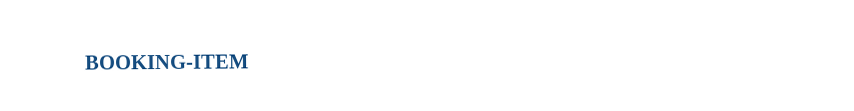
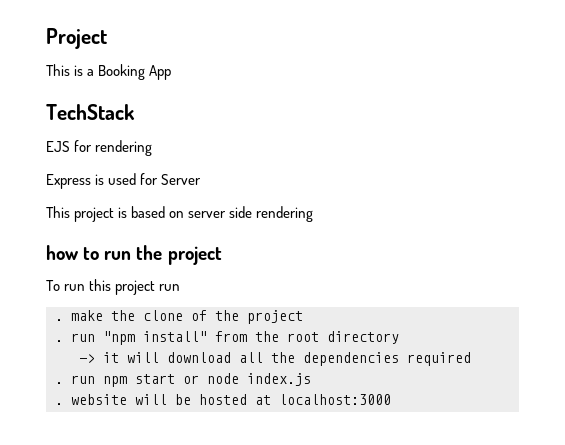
- BOOKING-ITEM
+ Project
+ This is a Booking App
+ TechStack
+ EJS for rendering
+ Express is used for Server
+ This project is based on server side rendering
+ how to run the project
+ To run this project run
+ . make the clone of the project
+ . run "npm install" from the root directory
+ -> it will download all the dependencies required
+ . run npm start or node index.js
+ . website will be hosted at localhost:3000

